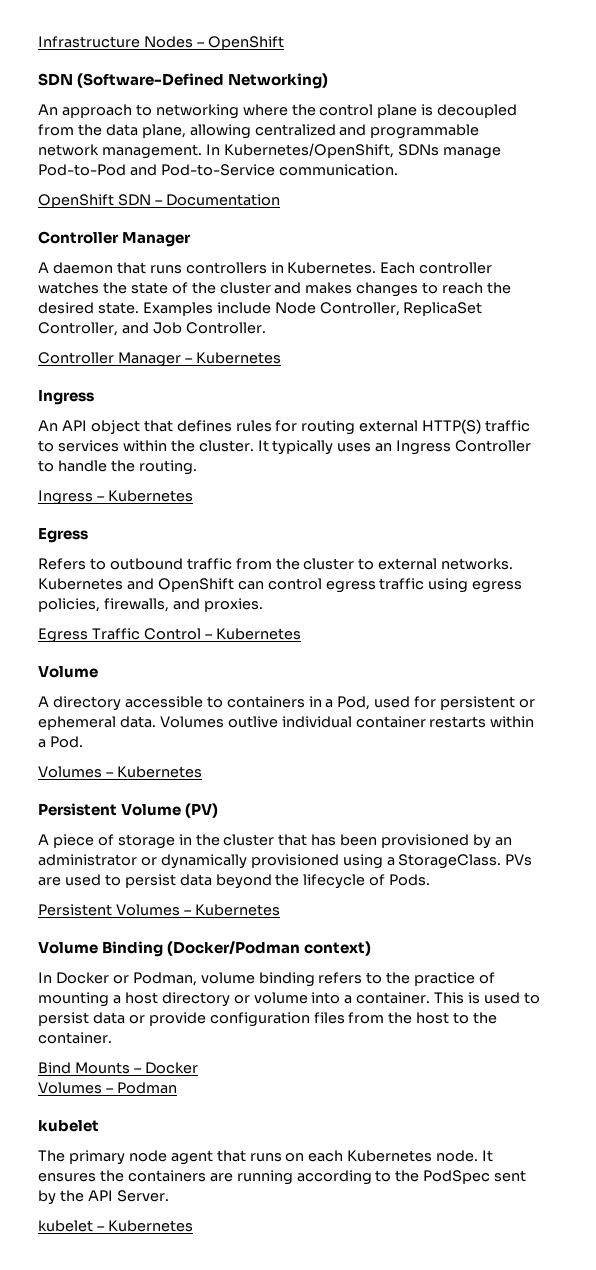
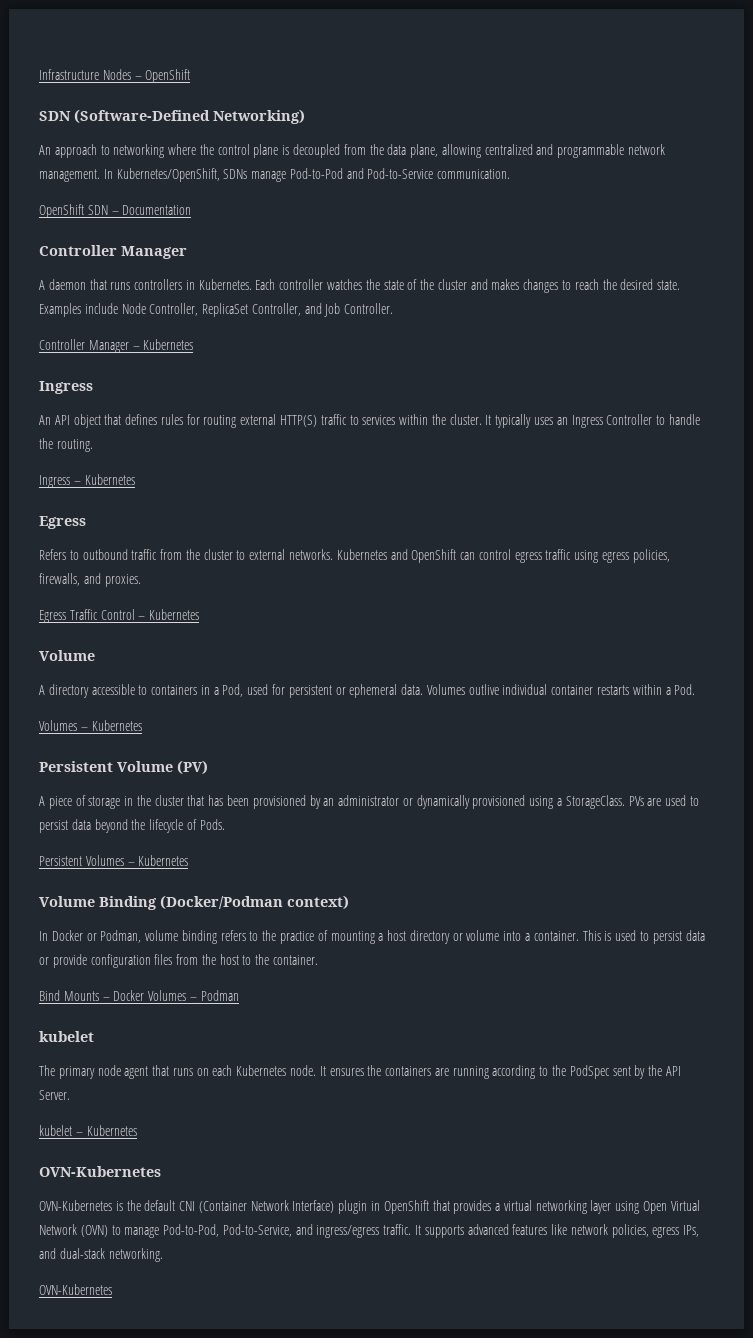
- Bind Mounts – Docker
- Volumes – Podman
+ Bind Mounts – Docker Volumes – Podman
  kubelet – Kubernetes
+ OVN-Kubernetes
+ OVN-Kubernetes is the default CNI (Container Network Interface) plugin in OpenShift that provides a virtual networking layer using Open Virtual Network (OVN) to manage Pod-to-Pod, Pod-to-Service, and ingress/egress traffic. It supports advanced features like network policies, egress IPs, and dual-stack networking.
+ OVN-Kubernetes

